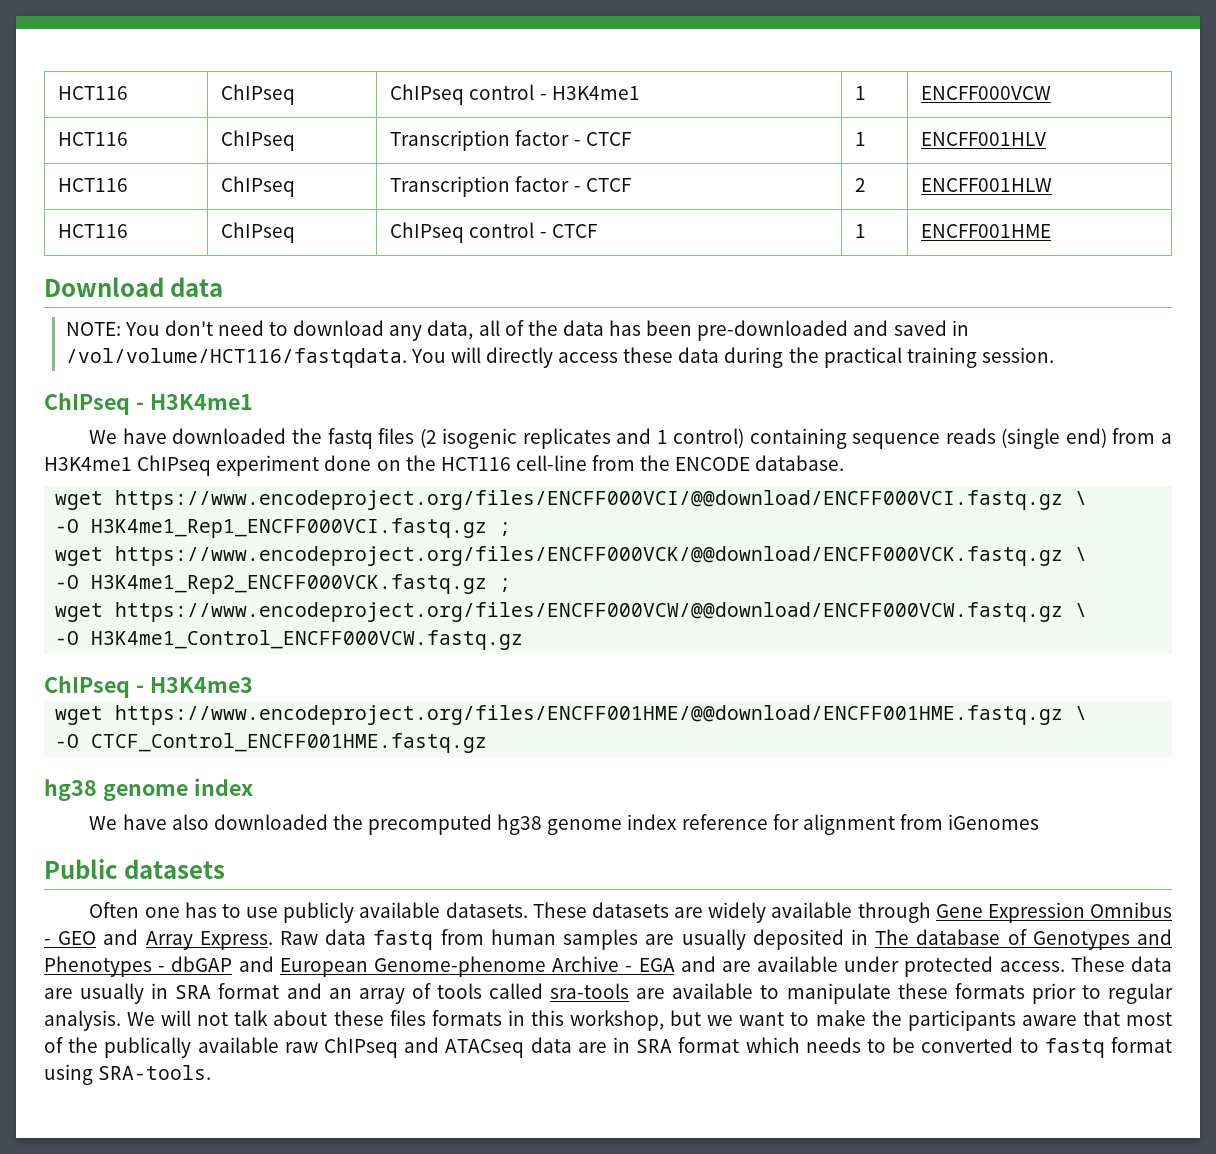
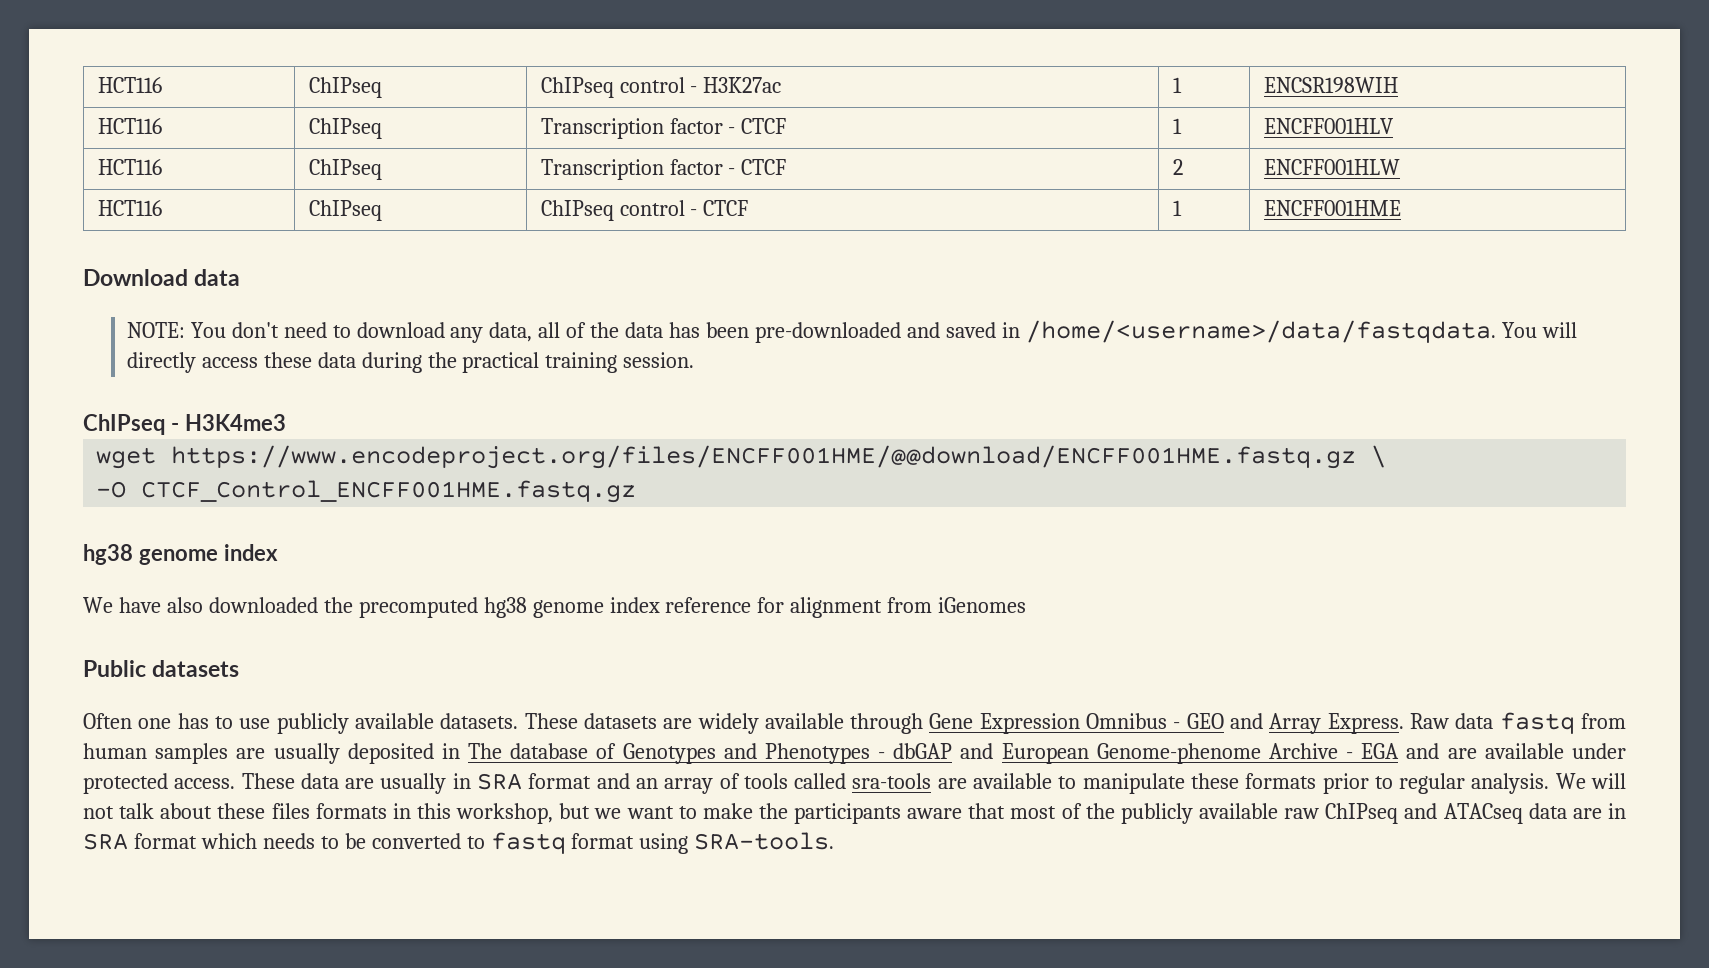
- HCT116 | ChIPseq | ChIPseq control - H3K4me1 | 1 | ENCFF000VCW
+ HCT116 | ChIPseq | ChIPseq control - H3K27ac | 1 | ENCSR198WIH
- NOTE: You don't need to download any data, all of the data has been pre-downloaded and saved in /vol/volume/HCT116/fastqdata.
+ NOTE: You don't need to download any data, all of the data has been pre-downloaded and saved in /home/<username>/data/fastqdata.
- ChIPseq - H3K4me1
- We have downloaded the fastq files (2 isogenic replicates and 1 control) containing sequence reads (single end) from a H3K4me1 ChIPseq experiment done on the HCT116 cell-line from the ENCODE database.
- wget https://www.encodeproject.org/files/ENCFF000VCI/@@download/ENCFF000VCI.fastq.gz \
- -O H3K4me1_Rep1_ENCFF000VCI.fastq.gz ;
- wget https://www.encodeproject.org/files/ENCFF000VCK/@@download/ENCFF000VCK.fastq.gz \
- -O H3K4me1_Rep2_ENCFF000VCK.fastq.gz ;
- wget https://www.encodeproject.org/files/ENCFF000VCW/@@download/ENCFF000VCW.fastq.gz \
- -O H3K4me1_Control_ENCFF000VCW.fastq.gz
- We will not talk about these files formats in this workshop, but we want to make the participants aware that most of the publically available raw ChIPseq and ATACseq data are in SRA format which needs to be converted to fastq format using SRA-tools.
+ We will not talk about these files formats in this workshop, but we want to make the participants aware that most of the publicly available raw ChIPseq and ATACseq data are in SRA format which needs to be converted to fastq format using SRA-tools.

